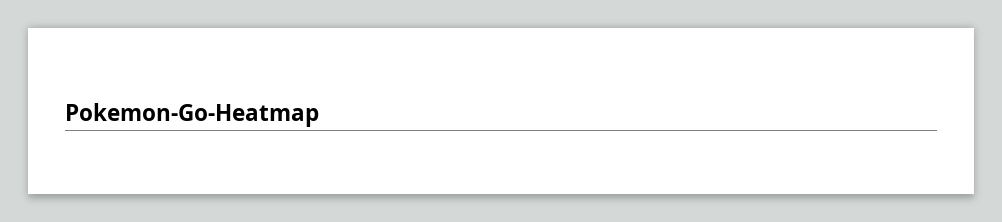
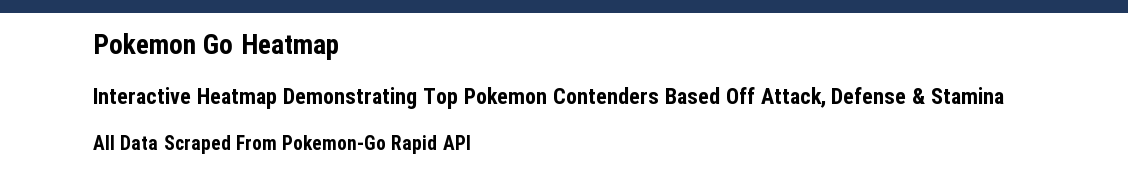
- Pokemon-Go-Heatmap
+ Pokemon Go Heatmap
+ Interactive Heatmap Demonstrating Top Pokemon Contenders Based Off Attack, Defense & Stamina
+ All Data Scraped From Pokemon-Go Rapid API

